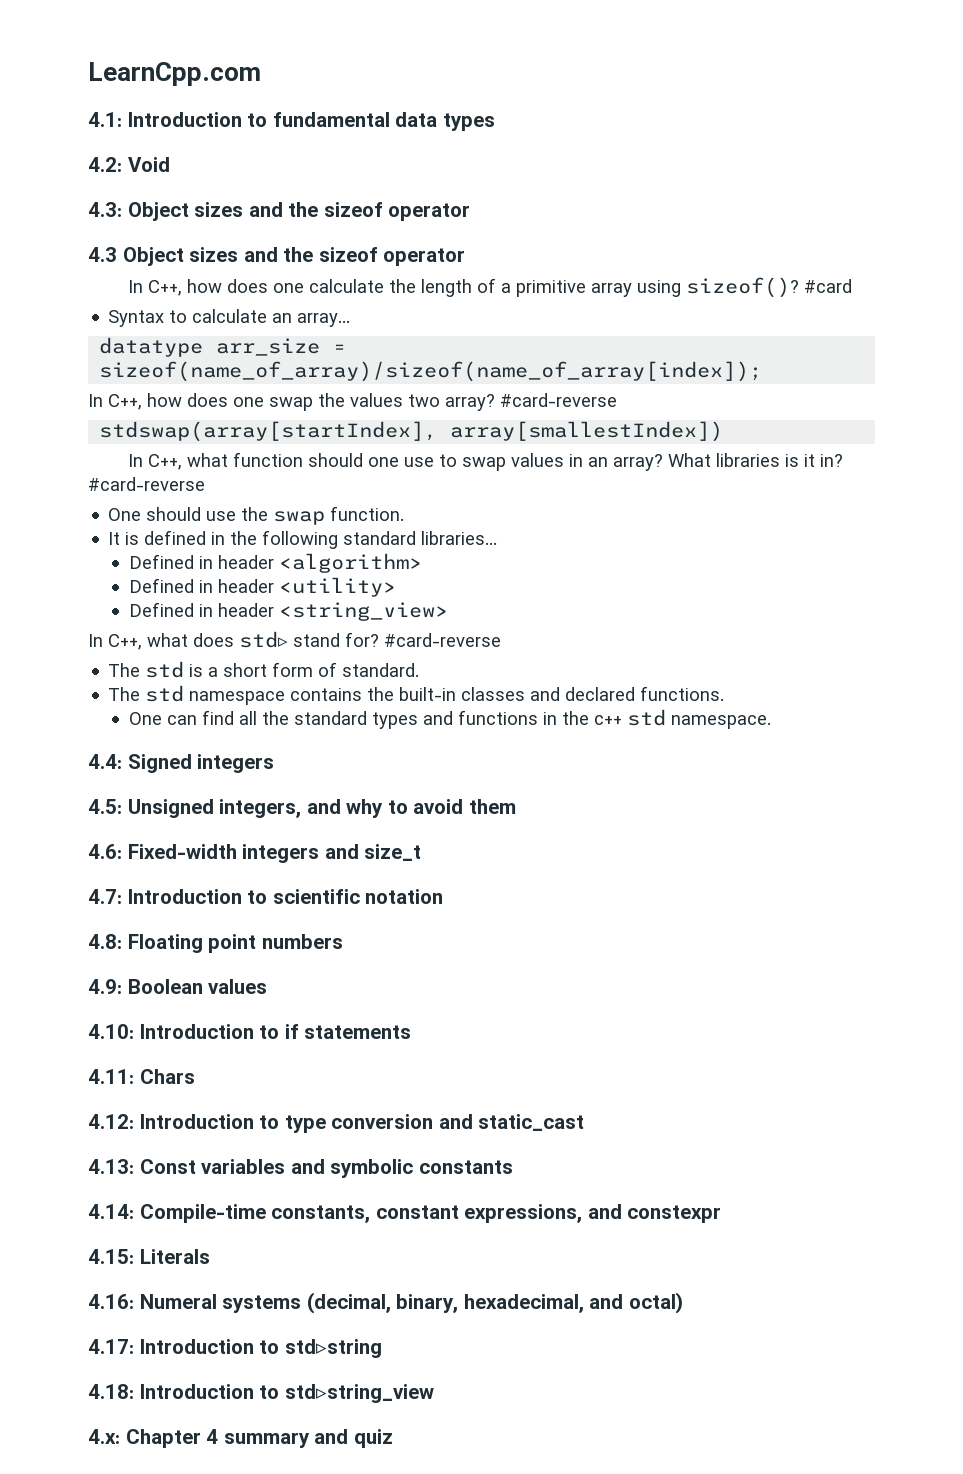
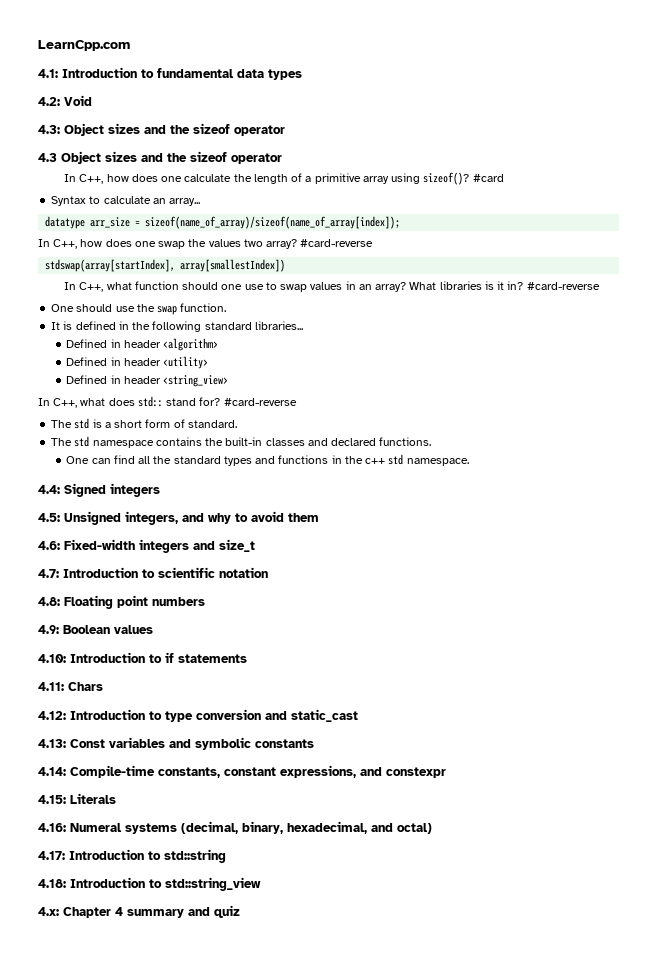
- In C++, what does std▹ stand for?
+ In C++, what does std:: stand for?
- 4.17: Introduction to std▹string
+ 4.17: Introduction to std::string
- 4.18: Introduction to std▹string_view
+ 4.18: Introduction to std::string_view

